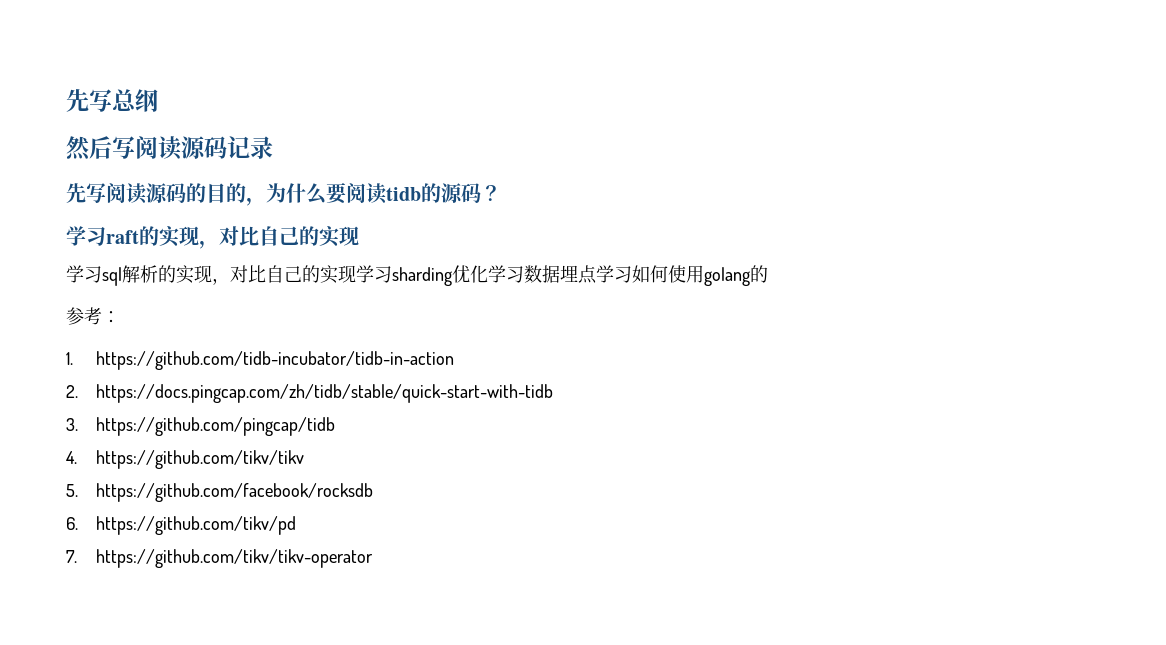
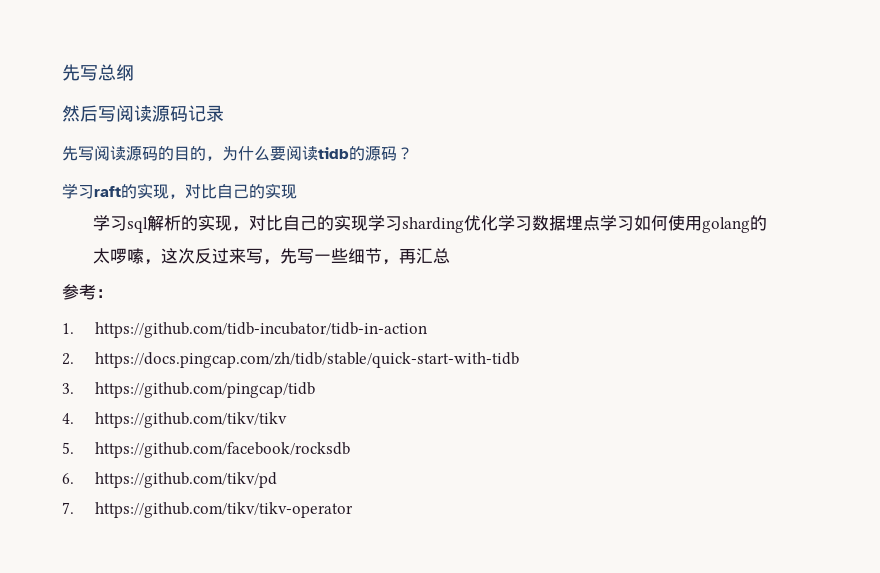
+ 太啰嗦，这次反过来写，先写一些细节，再汇总

